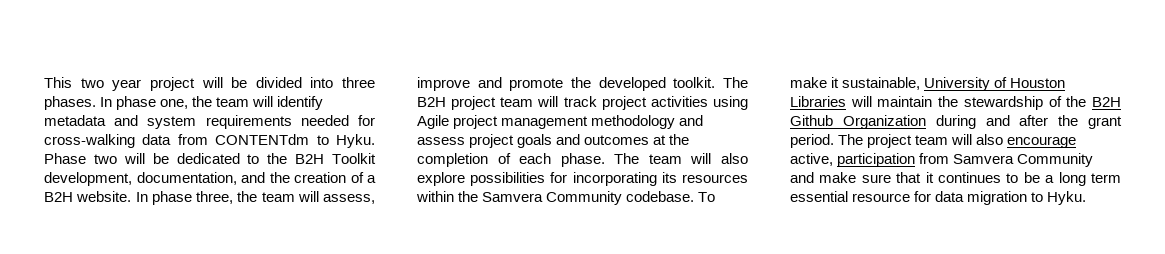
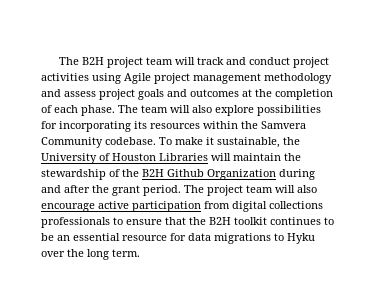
- This two year project will be divided into three phases. In phase one, the team will identify metadata and system requirements needed for cross-walking data from CONTENTdm to Hyku. Phase two will be dedicated to the B2H Toolkit development, documentation, and the creation of a B2H website. In phase three, the team will assess, improve and promote the developed toolkit. The B2H project team will track project activities using Agile project management methodology and assess project goals and outcomes at the completion of each phase.
+ The B2H project team will track and conduct project activities using Agile project management methodology and assess project goals and outcomes at the completion of each phase.
- To make it sustainable, University of Houston Libraries will maintain the stewardship of the B2H Github Organization during and after the grant period.
+ To make it sustainable, the University of Houston Libraries will maintain the stewardship of the B2H Github Organization during and after the grant period.
- The project team will also encourage active, participation from Samvera Community and make sure that it continues to be a long term essential resource for data migration to Hyku.
+ The project team will also encourage active participation from digital collections professionals to ensure that the B2H toolkit continues to be an essential resource for data migrations to Hyku over the long term.

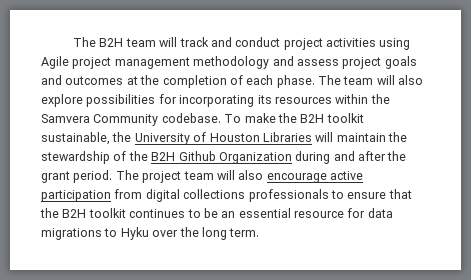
- The B2H project team will track and conduct project activities using Agile project management methodology and assess project goals and outcomes at the completion of each phase.
+ The B2H team will track and conduct project activities using Agile project management methodology and assess project goals and outcomes at the completion of each phase.
- To make it sustainable, the University of Houston Libraries will maintain the stewardship of the B2H Github Organization during and after the grant period.
+ To make the B2H toolkit sustainable, the University of Houston Libraries will maintain the stewardship of the B2H Github Organization during and after the grant period.

